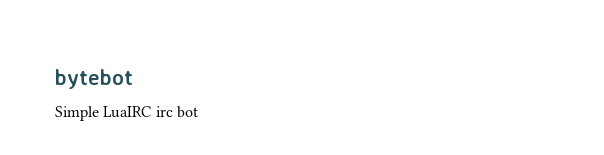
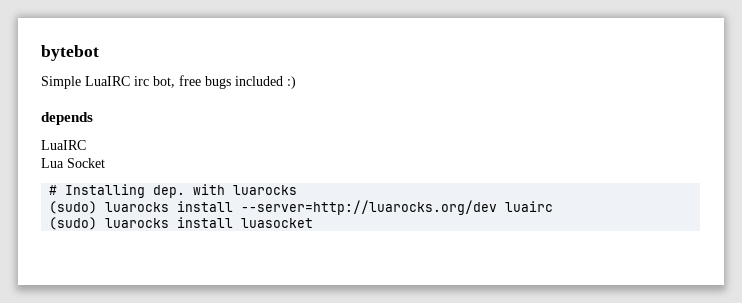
- Simple LuaIRC irc bot
+ Simple LuaIRC irc bot, free bugs included :)
+ depends
+ LuaIRC
+ Lua Socket
+ # Installing dep. with luarocks
+ (sudo) luarocks install --server=http://luarocks.org/dev luairc
+ (sudo) luarocks install luasocket

